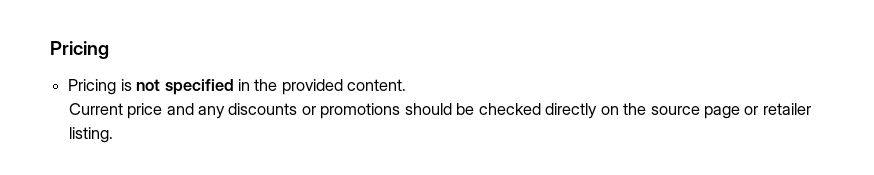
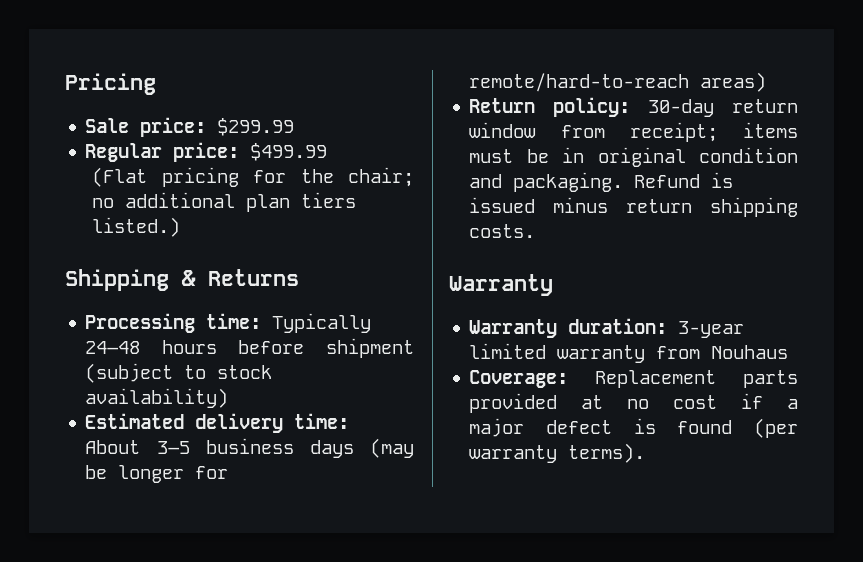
- Pricing is not specified in the provided content.
- Current price and any discounts or promotions should be checked directly on the source page or retailer listing.
+ Sale price: $299.99
+ Regular price: $499.99
+ (Flat pricing for the chair; no additional plan tiers listed.)
+ Shipping & Returns
+ Processing time: Typically 24–48 hours before shipment (subject to stock availability)
+ Estimated delivery time: About 3–5 business days (may be longer for remote/hard-to-reach areas)
+ Return policy: 30-day return window from receipt; items must be in original condition and packaging. Refund is issued minus return shipping costs.
+ Warranty
+ Warranty duration: 3-year limited warranty from Nouhaus
+ Coverage: Replacement parts provided at no cost if a major defect is found (per warranty terms).

